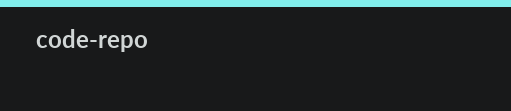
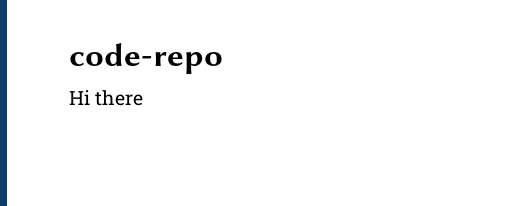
+ Hi there

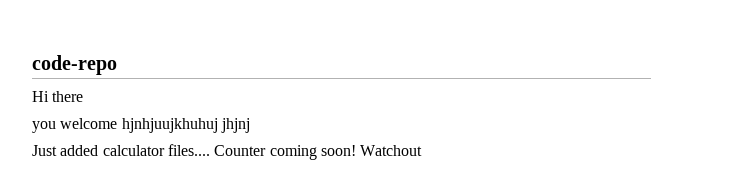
+ you welcome hjnhjuujkhuhuj jhjnj
+ Just added calculator files.... Counter coming soon! Watchout

